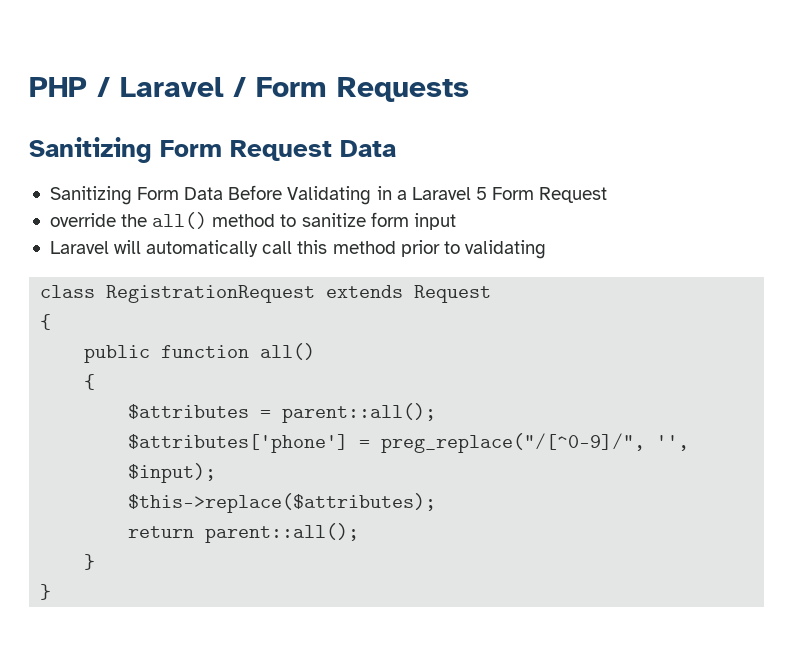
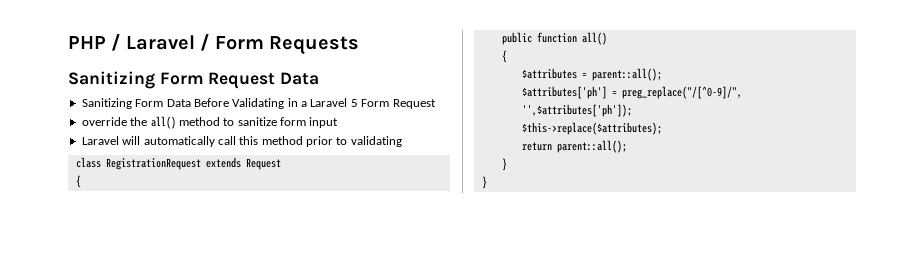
- $attributes['phone'] = preg_replace("/[^0-9]/", '', $input);
+ $attributes['ph'] = preg_replace("/[^0-9]/", '',$attributes['ph']);

